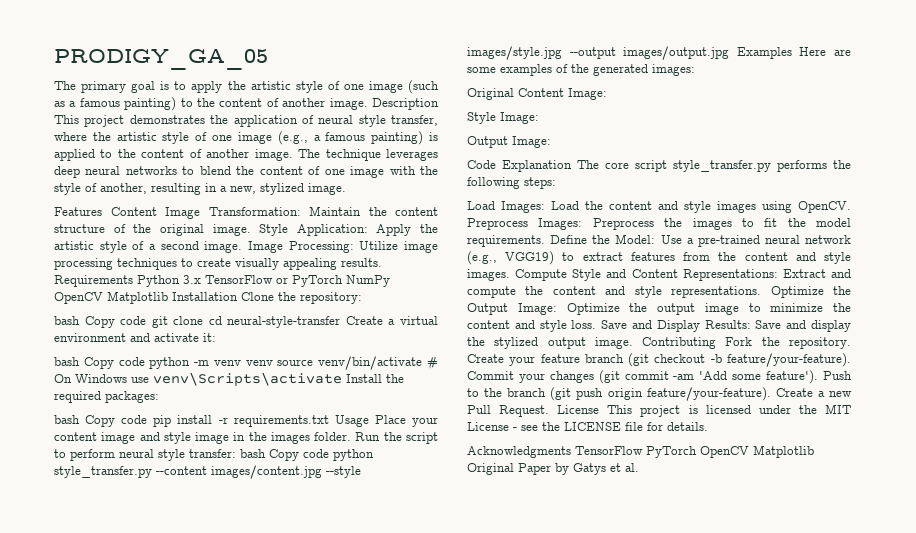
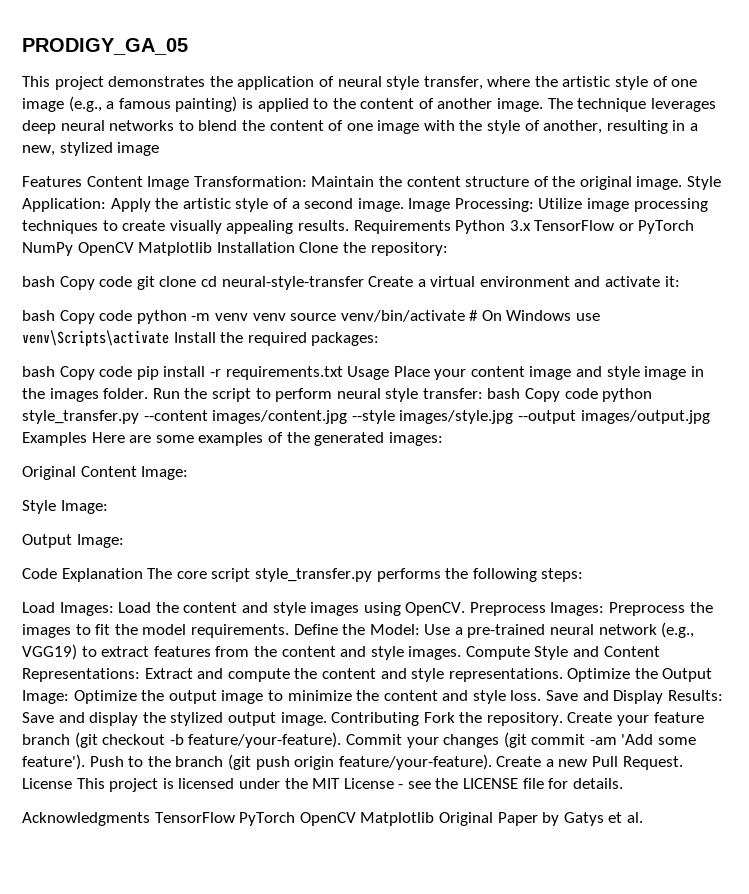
- The primary goal is to apply the artistic style of one image (such as a famous painting) to the content of another image. Description This project demonstrates the application of neural style transfer, where the artistic style of one image (e.g., a famous painting) is applied to the content of another image.
+ This project demonstrates the application of neural style transfer, where the artistic style of one image (e.g., a famous painting) is applied to the content of another image.
- The technique leverages deep neural networks to blend the content of one image with the style of another, resulting in a new, stylized image.
+ The technique leverages deep neural networks to blend the content of one image with the style of another, resulting in a new, stylized image

